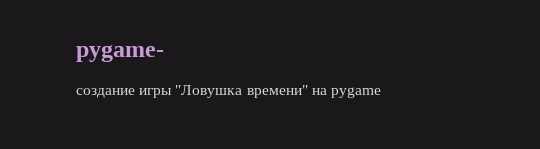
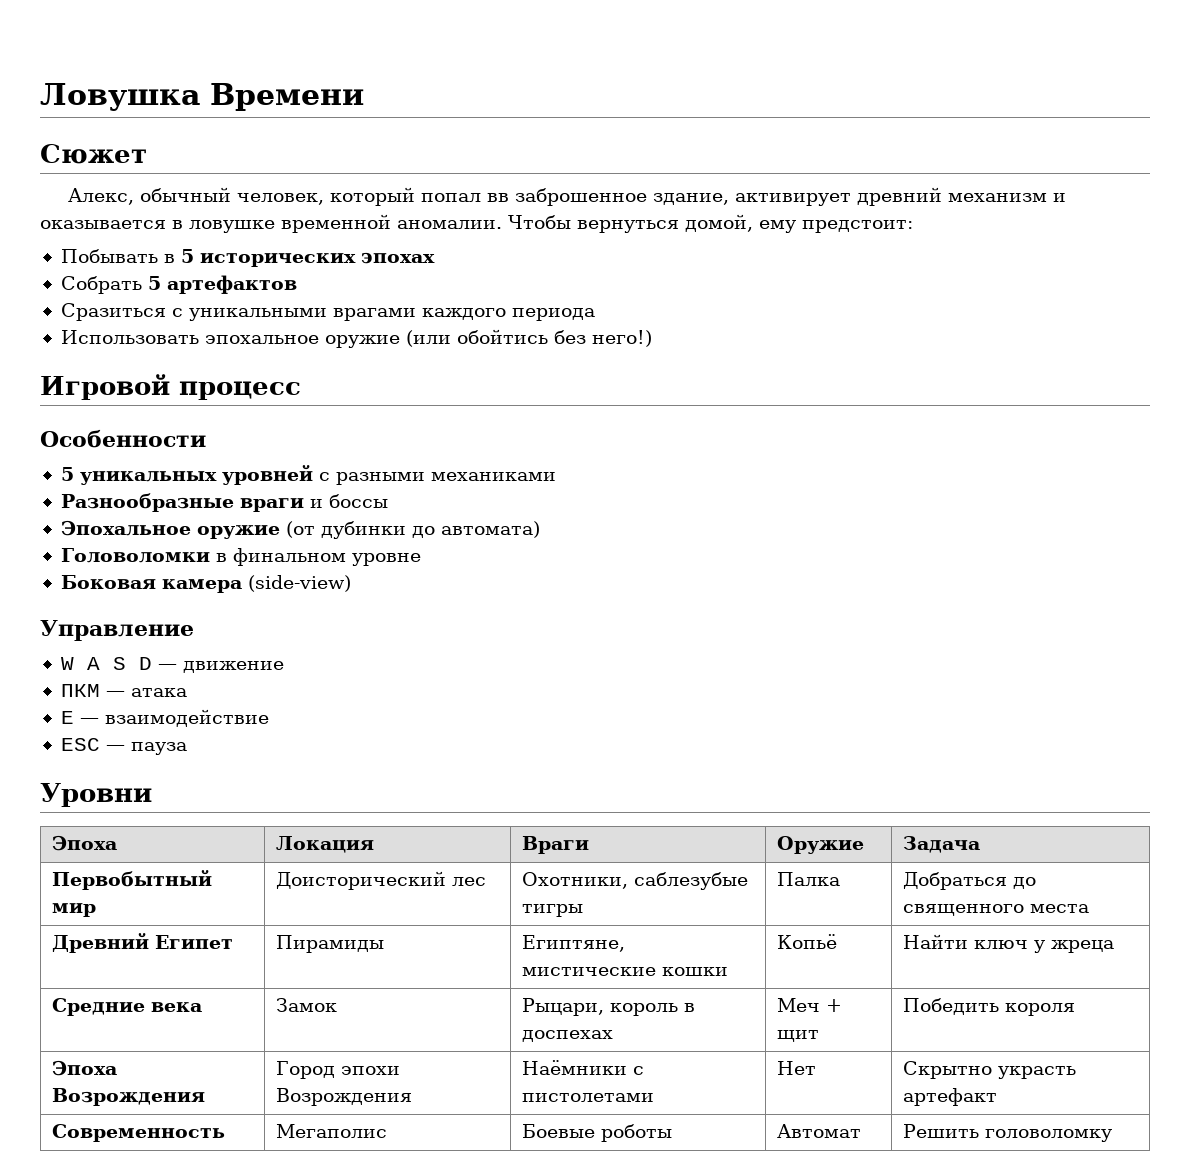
- pygame-
- создание игры "Ловушка времени" на pygame
+ Ловушка Времени
+ Сюжет
+ Алекс, обычный человек, который попал вв заброшенное здание, активирует древний механизм и оказывается в ловушке временной аномалии. Чтобы вернуться домой, ему предстоит:
+ Побывать в 5 исторических эпохах
+ Собрать 5 артефактов
+ Сразиться с уникальными врагами каждого периода
+ Использовать эпохальное оружие (или обойтись без него!)
+ Игровой процесс
+ Особенности
+ 5 уникальных уровней с разными механиками
+ Разнообразные враги и боссы
+ Эпохальное оружие (от дубинки до автомата)
+ Головоломки в финальном уровне
+ Боковая камера (side-view)
+ Управление
+ W A S D — движение
+ ПКМ — атака
+ E — взаимодействие
+ ESC — пауза
+ Уровни
+ Эпоха | Локация | Враги | Оружие | Задача
+ Первобытный мир | Доисторический лес | Охотники, саблезубые тигры | Палка | Добраться до священного места
+ Древний Египет | Пирамиды | Египтяне, мистические кошки | Копьё | Найти ключ у жреца
+ Средние века | Замок | Рыцари, король в доспехах | Меч + щит | Победить короля
+ Эпоха Возрождения | Город эпохи Возрождения | Наёмники с пистолетами | Нет | Скрытно украсть артефакт
+ Современность | Мегаполис | Боевые роботы | Автомат | Решить головоломку

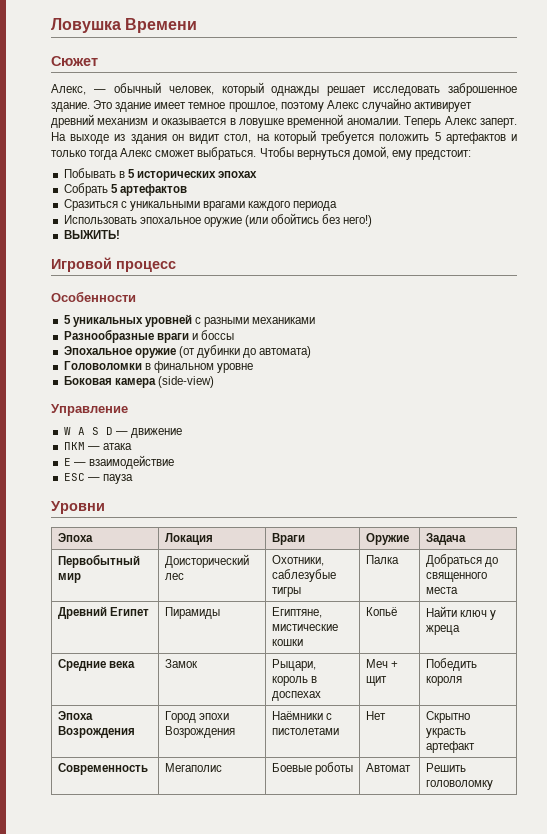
- Алекс, обычный человек, который попал вв заброшенное здание, активирует древний механизм и оказывается в ловушке временной аномалии.
+ Алекс, — обычный человек, который однажды решает исследовать заброшенное здание. Это здание имеет темное прошлое, поэтому Алекс случайно активирует древний механизм и оказывается в ловушке временной аномалии.
+ Теперь Алекс заперт. На выходе из здания он видит стол, на который требуется положить 5 артефактов и только тогда Алекс сможет выбраться.
+ ВЫЖИТЬ!

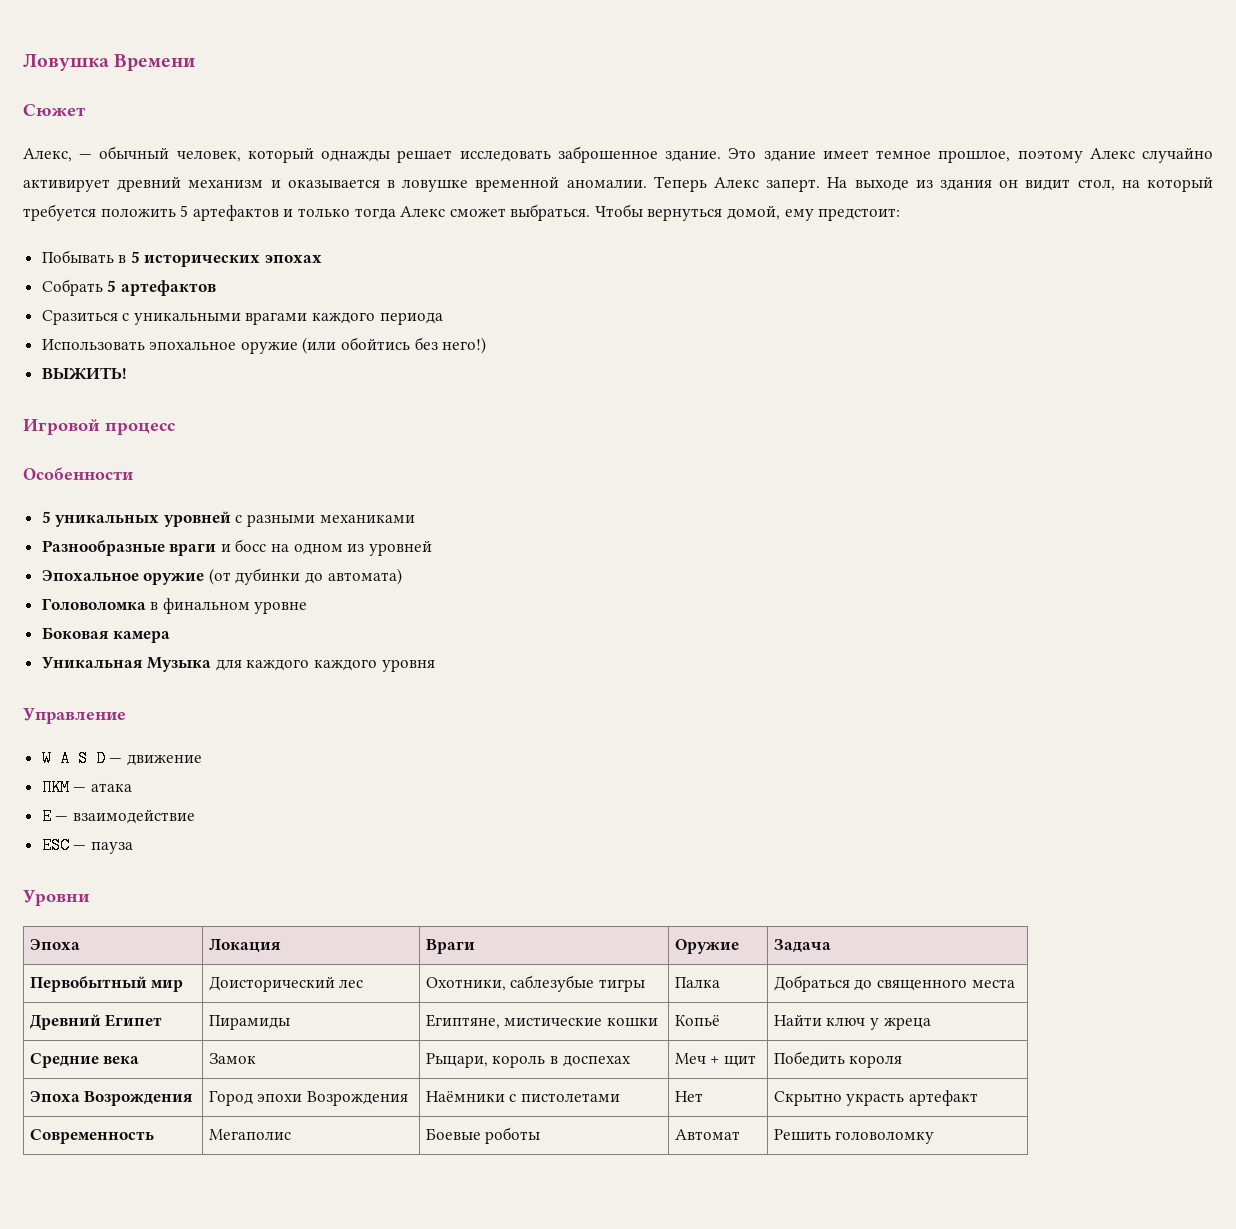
- Разнообразные враги и боссы
+ Разнообразные враги и босс на одном из уровней
- Головоломки в финальном уровне
+ Головоломка в финальном уровне
- Боковая камера (side-view)
+ Боковая камера
+ Уникальная Музыка для каждого каждого уровня

